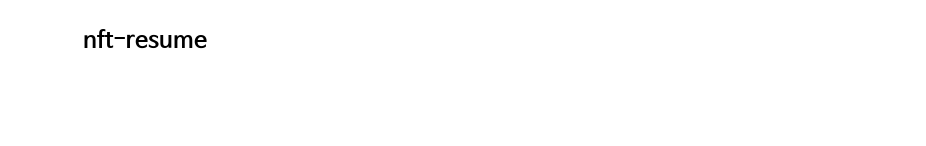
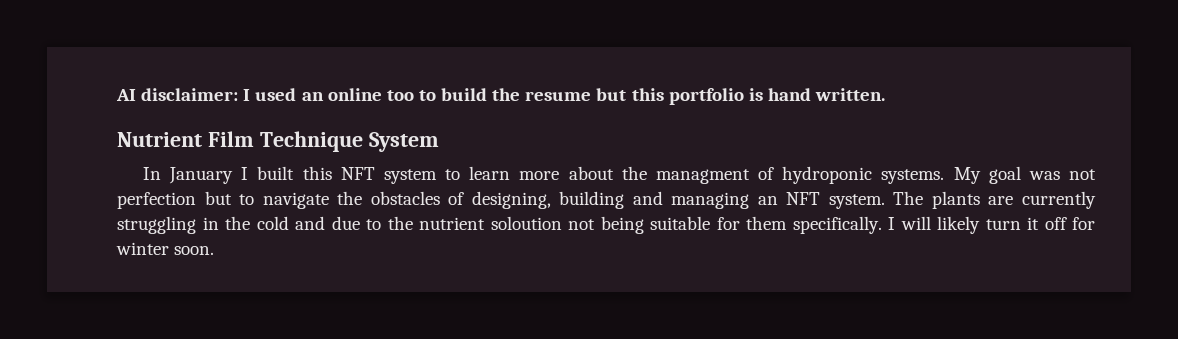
- nft-resume
+ AI disclaimer: I used an online too to build the resume but this portfolio is hand written.
+ Nutrient Film Technique System
+ In January I built this NFT system to learn more about the managment of hydroponic systems. My goal was not perfection but to navigate the obstacles of designing, building and managing an NFT system. The plants are currently struggling in the cold and due to the nutrient soloution not being suitable for them specifically. I will likely turn it off for winter soon.

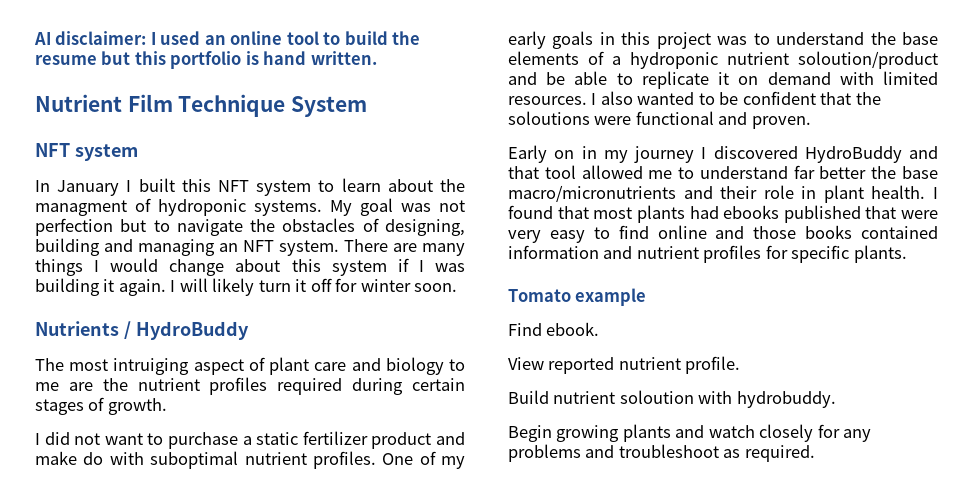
- AI disclaimer: I used an online too to build the resume but this portfolio is hand written.
+ AI disclaimer: I used an online tool to build the resume but this portfolio is hand written.
  Nutrient Film Technique System
+ NFT system
- In January I built this NFT system to learn more about the managment of hydroponic systems.
+ In January I built this NFT system to learn about the managment of hydroponic systems.
- The plants are currently struggling in the cold and due to the nutrient soloution not being suitable for them specifically.
+ There are many things I would change about this system if I was building it again.
+ Nutrients / HydroBuddy
+ The most intruiging aspect of plant care and biology to me are the nutrient profiles required during certain stages of growth.
+ I did not want to purchase a static fertilizer product and make do with suboptimal nutrient profiles. One of my early goals in this project was to understand the base elements of a hydroponic nutrient soloution/product and be able to replicate it on demand with limited resources. I also wanted to be confident that the soloutions were functional and proven.
+ Early on in my journey I discovered HydroBuddy and that tool allowed me to understand far better the base macro/micronutrients and their role in plant health. I found that most plants had ebooks published that were very easy to find online and those books contained information and nutrient profiles for specific plants.
+ Tomato example
+ Find ebook.
+ View reported nutrient profile.
+ Build nutrient soloution with hydrobuddy.
+ Begin growing plants and watch closely for any problems and troubleshoot as required.

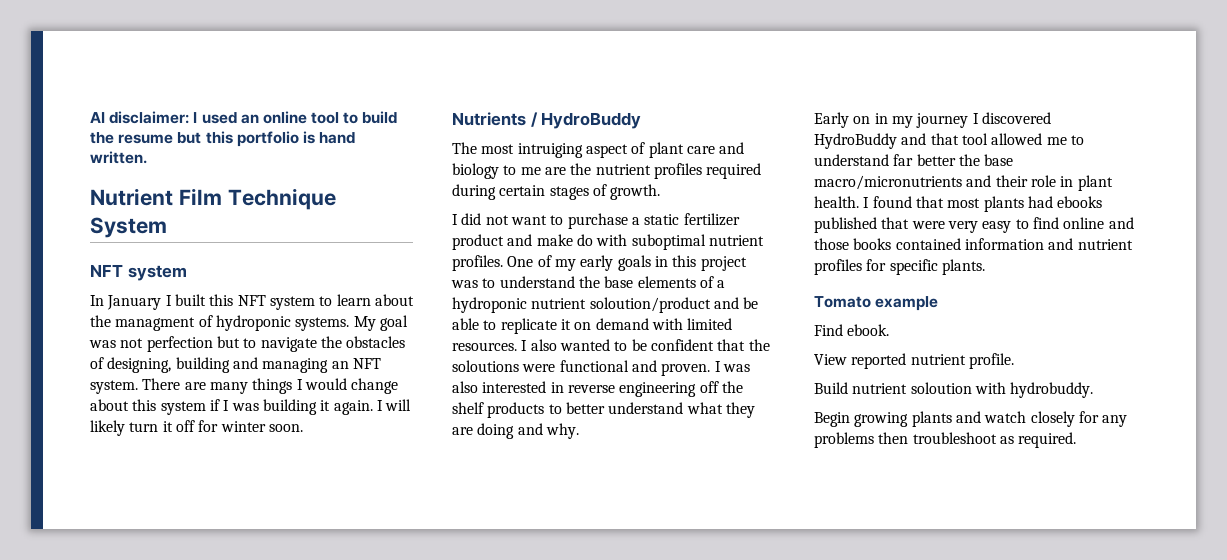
+ I was also interested in reverse engineering off the shelf products to better understand what they are doing and why.
- Begin growing plants and watch closely for any problems and troubleshoot as required.
+ Begin growing plants and watch closely for any problems then troubleshoot as required.

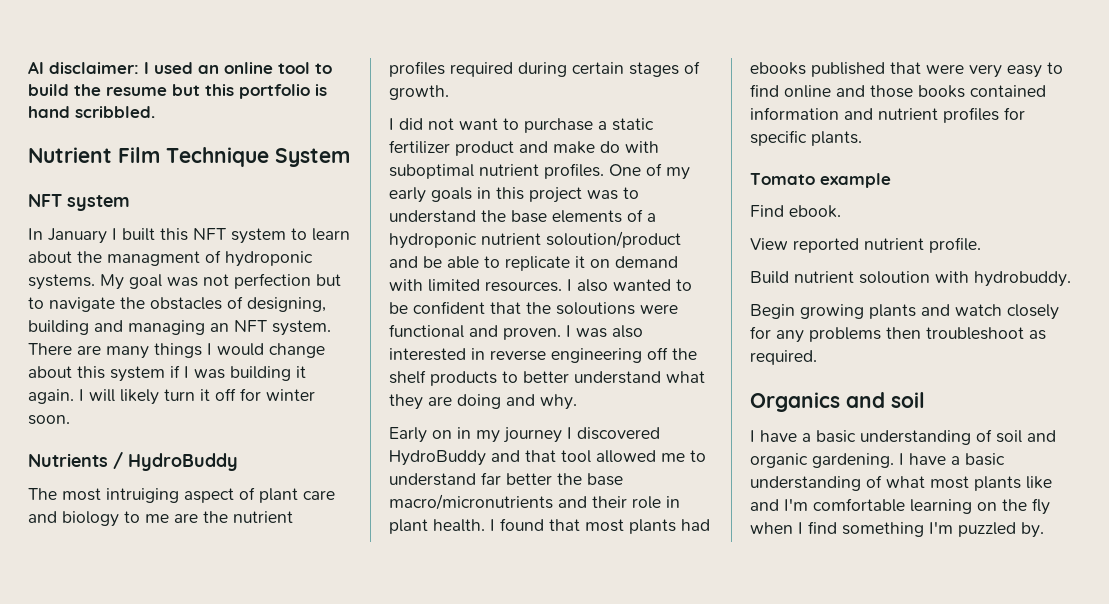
- AI disclaimer: I used an online tool to build the resume but this portfolio is hand written.
+ AI disclaimer: I used an online tool to build the resume but this portfolio is hand scribbled.
+ Organics and soil
+ I have a basic understanding of soil and organic gardening. I have a basic understanding of what most plants like and I'm comfortable learning on the fly when I find something I'm puzzled by.

